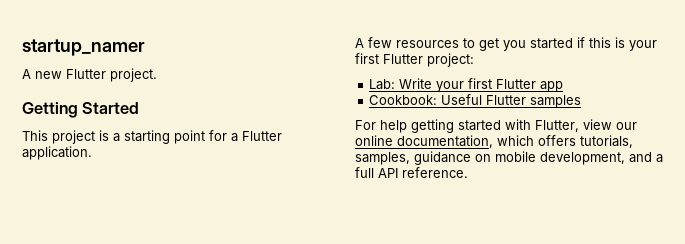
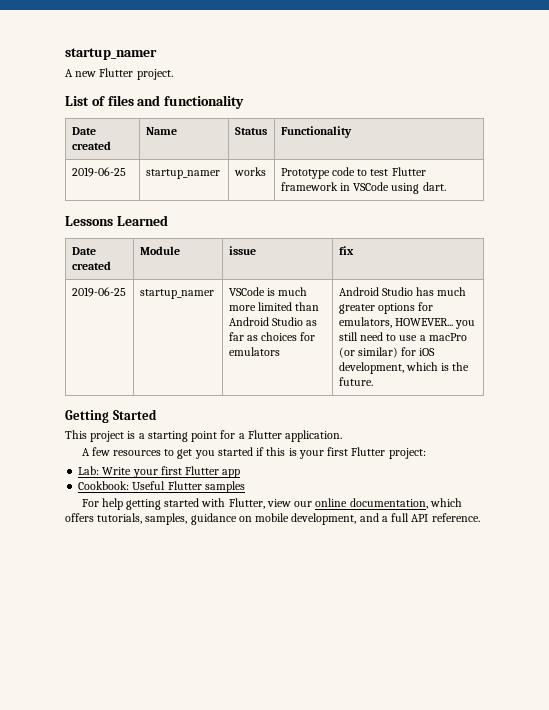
+ List of files and functionality
+ Date created | Name | Status | Functionality
+ 2019-06-25 | startup_namer | works | Prototype code to test Flutter framework in VSCode using dart.
+ Lessons Learned
+ Date created | Module | issue | fix
+ 2019-06-25 | startup_namer | VSCode is much more limited than Android Studio as far as choices for emulators | Android Studio has much greater options for emulators, HOWEVER... you still need to use a macPro (or similar) for iOS development, which is the future.

